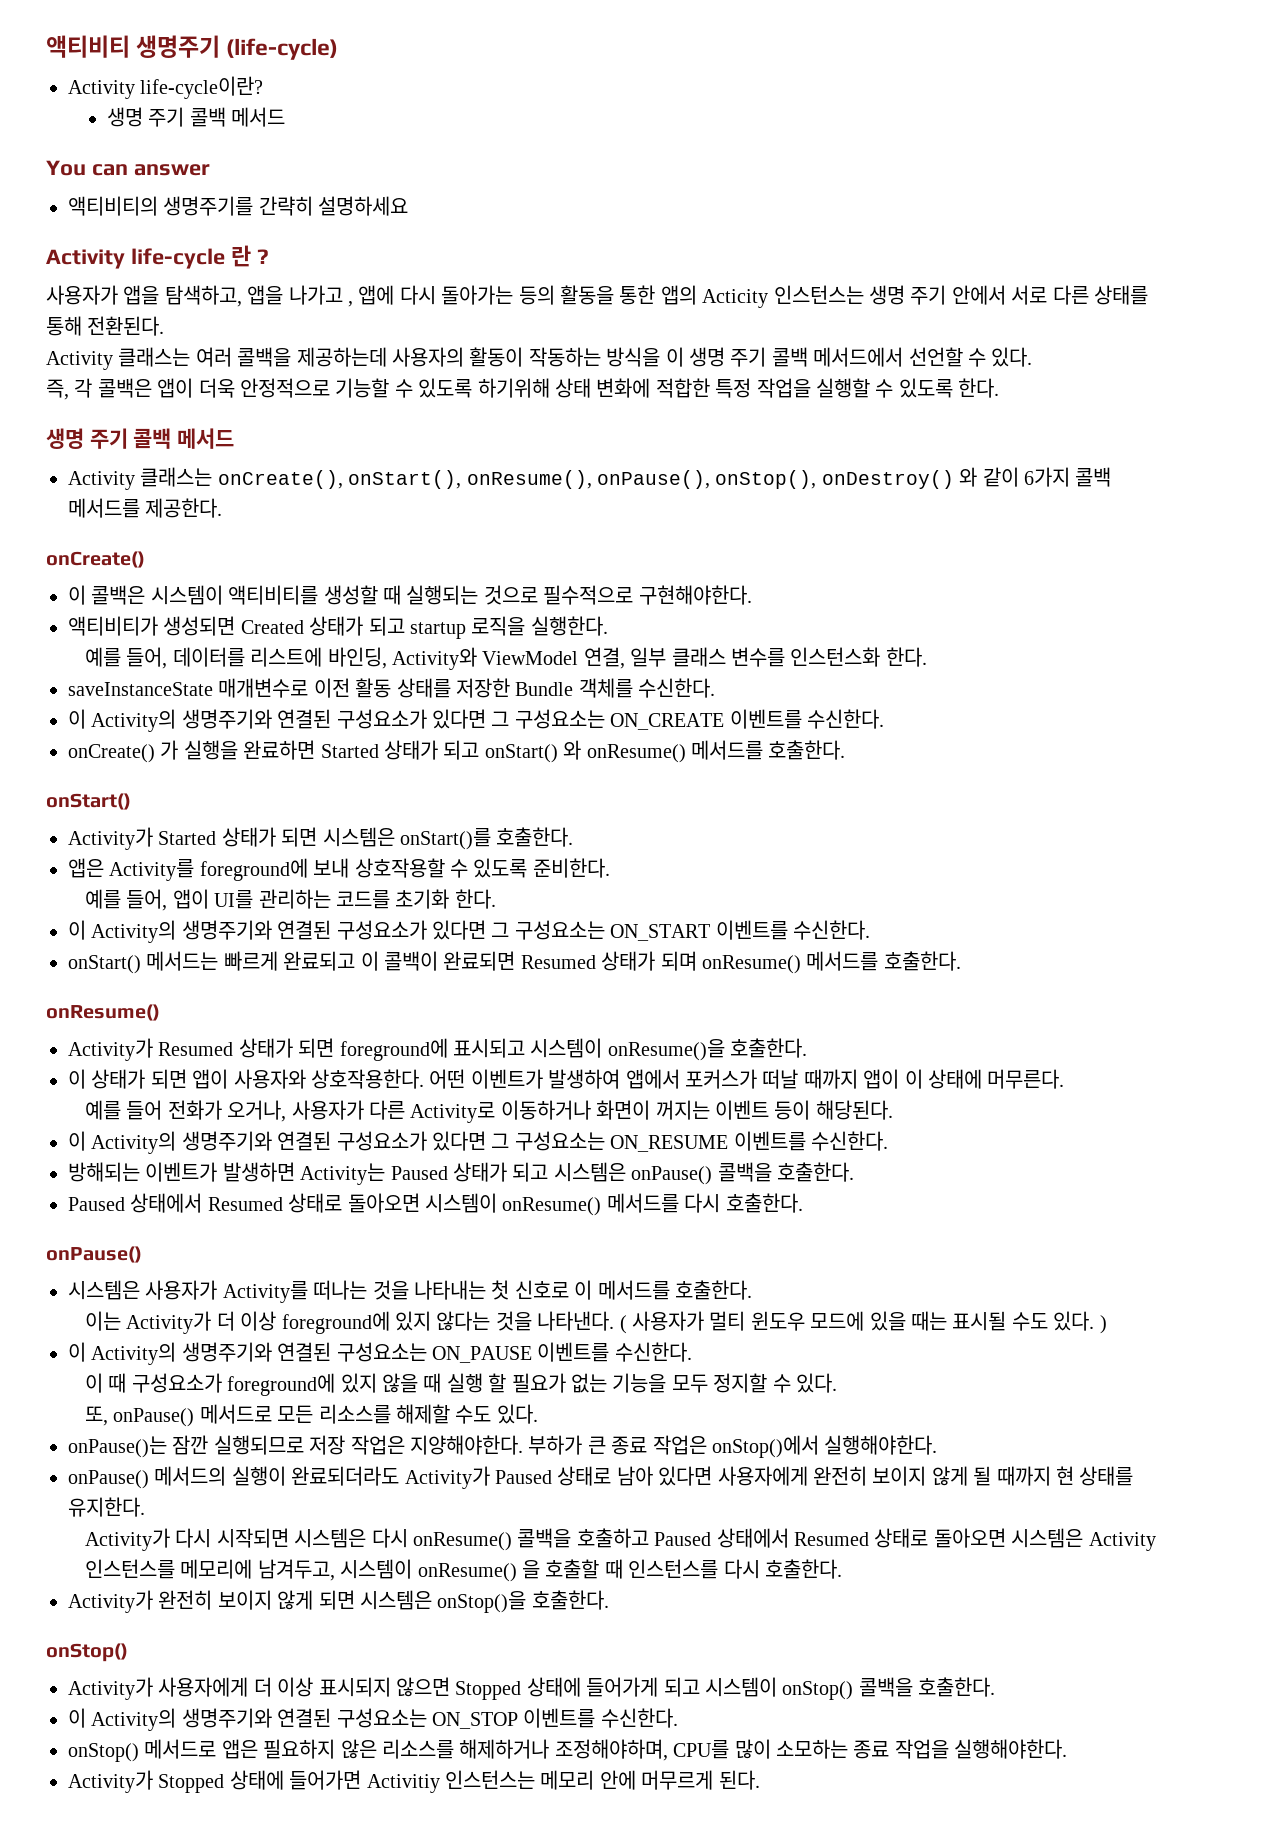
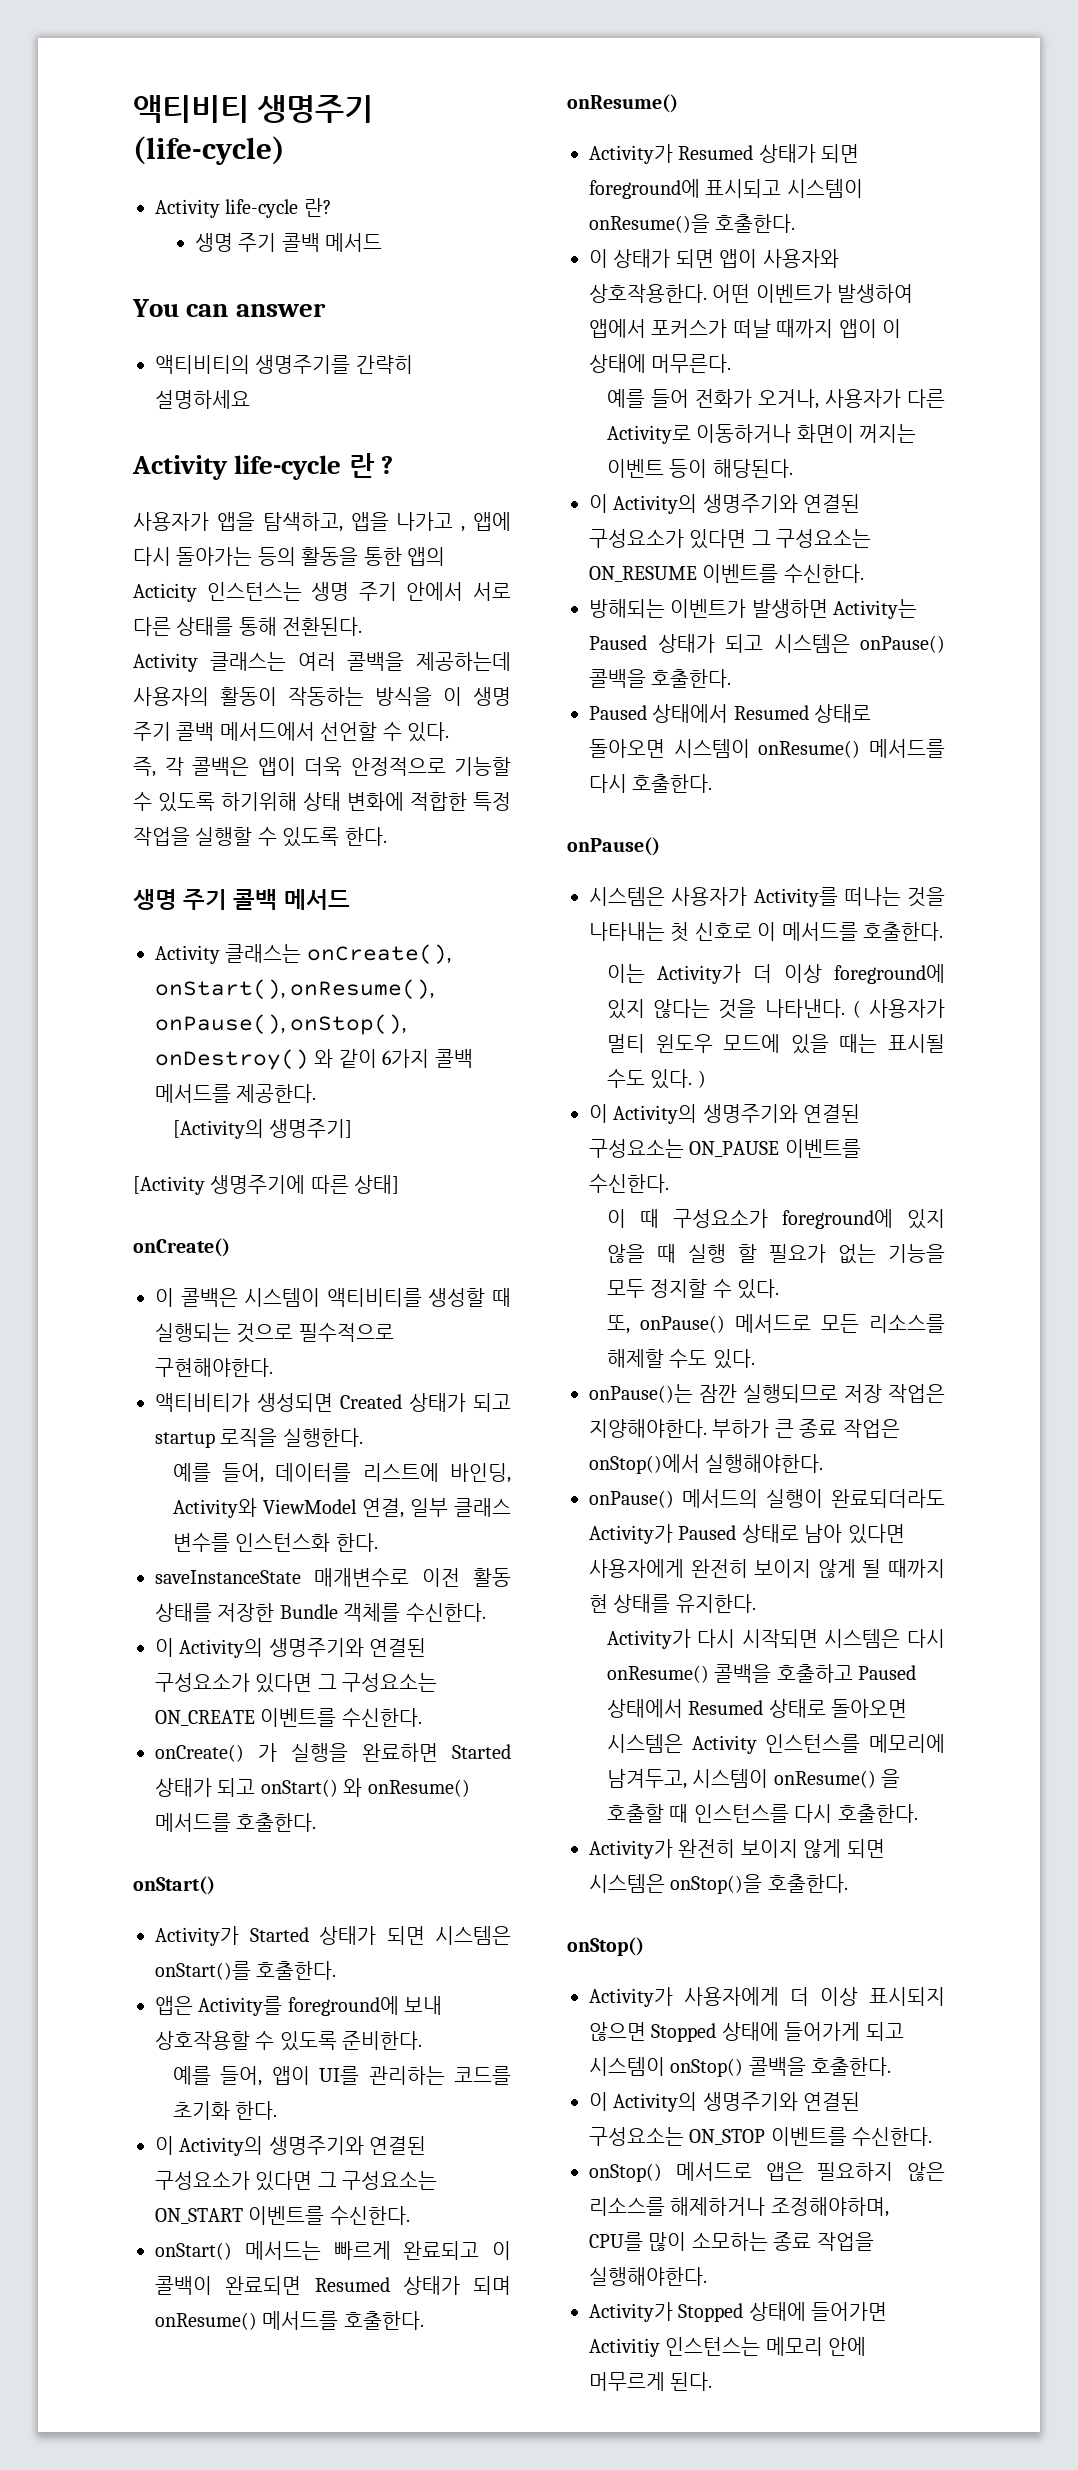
- Activity life-cycle이란?
+ Activity life-cycle 란?
+ [Activity의 생명주기]
+ [Activity 생명주기에 따른 상태]

